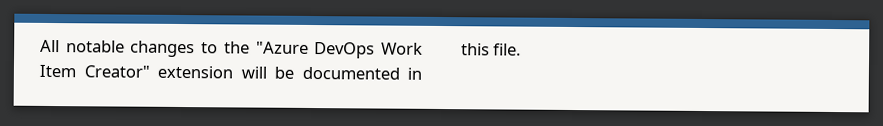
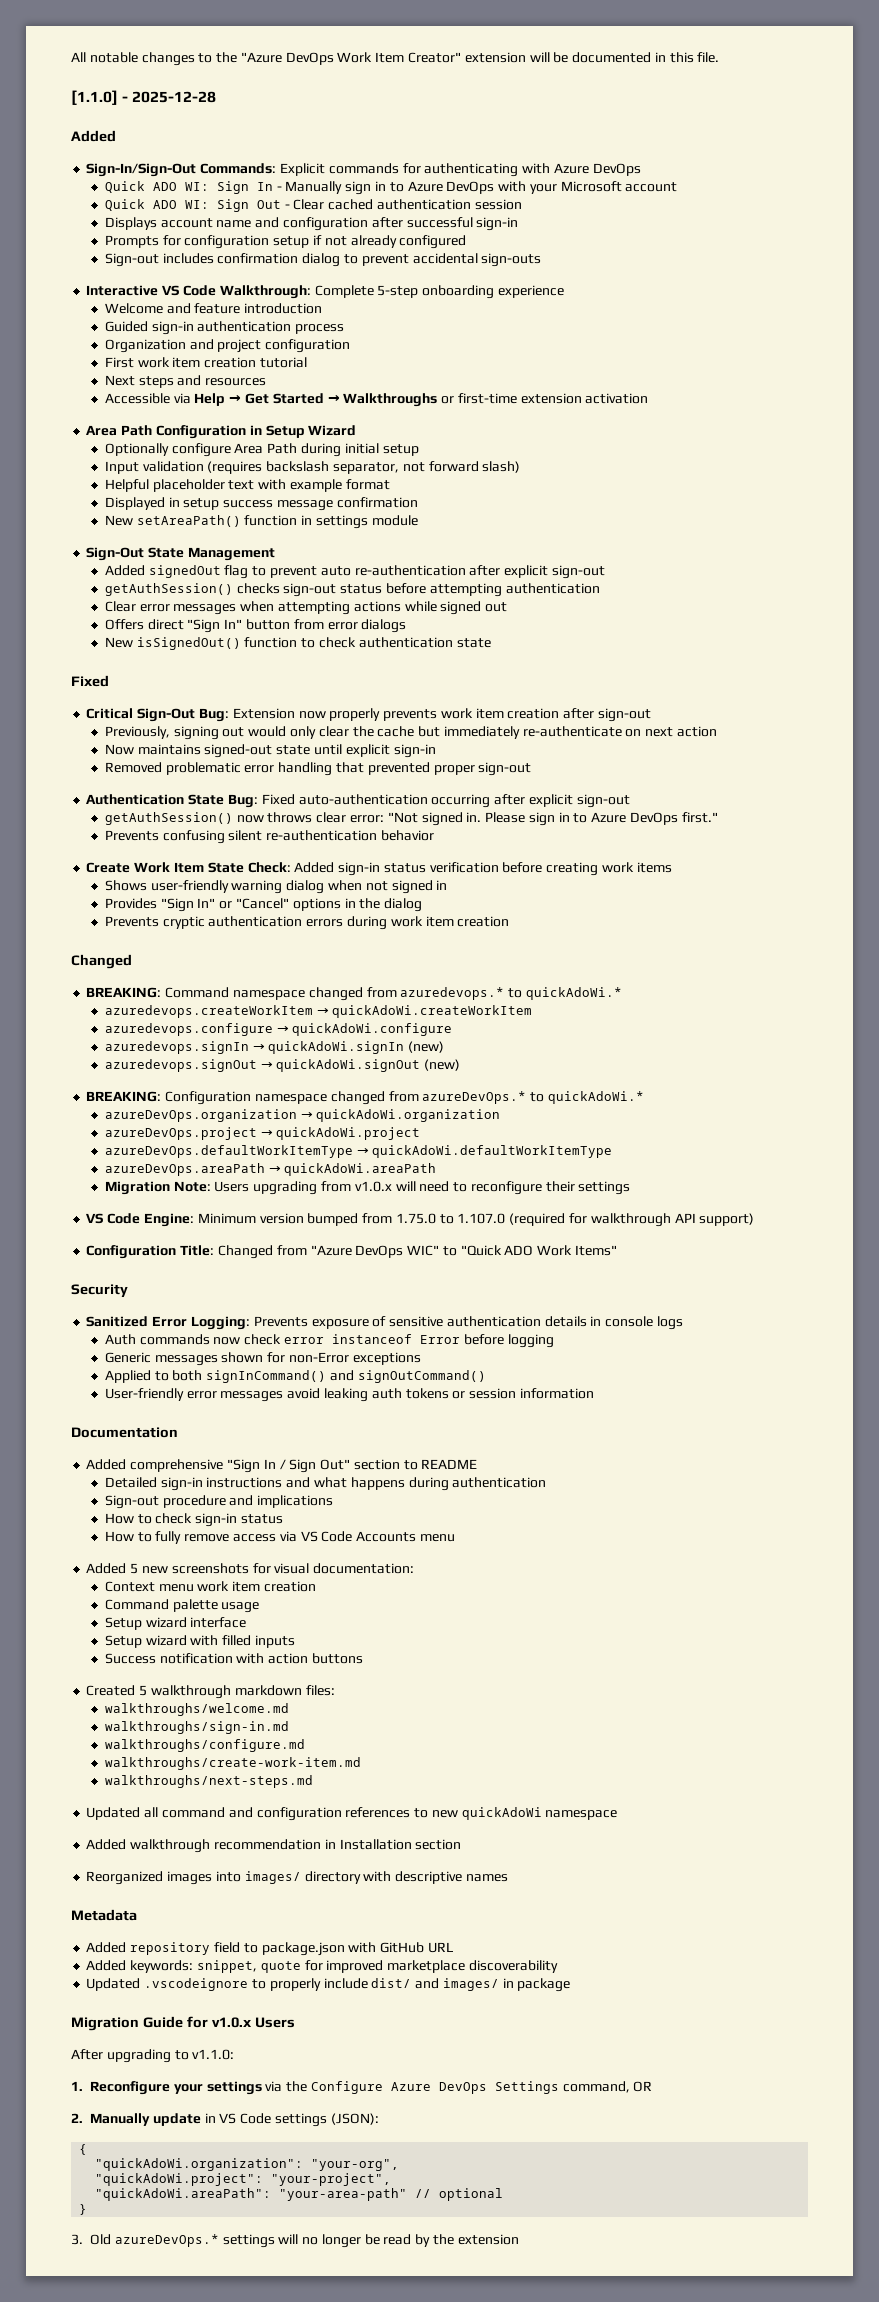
+ [1.1.0] - 2025-12-28
+ Added
+ Sign-In/Sign-Out Commands: Explicit commands for authenticating with Azure DevOps
+ Quick ADO WI: Sign In - Manually sign in to Azure DevOps with your Microsoft account
+ Quick ADO WI: Sign Out - Clear cached authentication session
+ Displays account name and configuration after successful sign-in
+ Prompts for configuration setup if not already configured
+ Sign-out includes confirmation dialog to prevent accidental sign-outs
+ Interactive VS Code Walkthrough: Complete 5-step onboarding experience
+ Welcome and feature introduction
+ Guided sign-in authentication process
+ Organization and project configuration
+ First work item creation tutorial
+ Next steps and resources
+ Accessible via Help → Get Started → Walkthroughs or first-time extension activation
+ Area Path Configuration in Setup Wizard
+ Optionally configure Area Path during initial setup
+ Input validation (requires backslash separator, not forward slash)
+ Helpful placeholder text with example format
+ Displayed in setup success message confirmation
+ New setAreaPath() function in settings module
+ Sign-Out State Management
+ Added signedOut flag to prevent auto re-authentication after explicit sign-out
+ getAuthSession() checks sign-out status before attempting authentication
+ Clear error messages when attempting actions while signed out
+ Offers direct "Sign In" button from error dialogs
+ New isSignedOut() function to check authentication state
+ Fixed
+ Critical Sign-Out Bug: Extension now properly prevents work item creation after sign-out
+ Previously, signing out would only clear the cache but immediately re-authenticate on next action
+ Now maintains signed-out state until explicit sign-in
+ Removed problematic error handling that prevented proper sign-out
+ Authentication State Bug: Fixed auto-authentication occurring after explicit sign-out
+ getAuthSession() now throws clear error: "Not signed in. Please sign in to Azure DevOps first."
+ Prevents confusing silent re-authentication behavior
+ Create Work Item State Check: Added sign-in status verification before creating work items
+ Shows user-friendly warning dialog when not signed in
+ Provides "Sign In" or "Cancel" options in the dialog
+ Prevents cryptic authentication errors during work item creation
+ Changed
+ BREAKING: Command namespace changed from azuredevops.* to quickAdoWi.*
+ azuredevops.createWorkItem → quickAdoWi.createWorkItem
+ azuredevops.configure → quickAdoWi.configure
+ azuredevops.signIn → quickAdoWi.signIn (new)
+ azuredevops.signOut → quickAdoWi.signOut (new)
+ BREAKING: Configuration namespace changed from azureDevOps.* to quickAdoWi.*
+ azureDevOps.organization → quickAdoWi.organization
+ azureDevOps.project → quickAdoWi.project
+ azureDevOps.defaultWorkItemType → quickAdoWi.defaultWorkItemType
+ azureDevOps.areaPath → quickAdoWi.areaPath
+ Migration Note: Users upgrading from v1.0.x will need to reconfigure their settings
+ VS Code Engine: Minimum version bumped from 1.75.0 to 1.107.0 (required for walkthrough API support)
+ Configuration Title: Changed from "Azure DevOps WIC" to "Quick ADO Work Items"
+ Security
+ Sanitized Error Logging: Prevents exposure of sensitive authentication details in console logs
+ Auth commands now check error instanceof Error before logging
+ Generic messages shown for non-Error exceptions
+ Applied to both signInCommand() and signOutCommand()
+ User-friendly error messages avoid leaking auth tokens or session information
+ Documentation
+ Added comprehensive "Sign In / Sign Out" section to README
+ Detailed sign-in instructions and what happens during authentication
+ Sign-out procedure and implications
+ How to check sign-in status
+ How to fully remove access via VS Code Accounts menu
+ Added 5 new screenshots for visual documentation:
+ Context menu work item creation
+ Command palette usage
+ Setup wizard interface
+ Setup wizard with filled inputs
+ Success notification with action buttons
+ Created 5 walkthrough markdown files:
+ walkthroughs/welcome.md
+ walkthroughs/sign-in.md
+ walkthroughs/configure.md
+ walkthroughs/create-work-item.md
+ walkthroughs/next-steps.md
+ Updated all command and configuration references to new quickAdoWi namespace
+ Added walkthrough recommendation in Installation section
+ Reorganized images into images/ directory with descriptive names
+ Metadata
+ Added repository field to package.json with GitHub URL
+ Added keywords: snippet, quote for improved marketplace discoverability
+ Updated .vscodeignore to properly include dist/ and images/ in package
+ Migration Guide for v1.0.x Users
+ After upgrading to v1.1.0:
+ 1. Reconfigure your settings via the Configure Azure DevOps Settings command, OR
+ 2. Manually update in VS Code settings (JSON):
+ {
+ "quickAdoWi.organization": "your-org",
+ "quickAdoWi.project": "your-project",
+ "quickAdoWi.areaPath": "your-area-path" // optional
+ }
+ 3. Old azureDevOps.* settings will no longer be read by the extension

